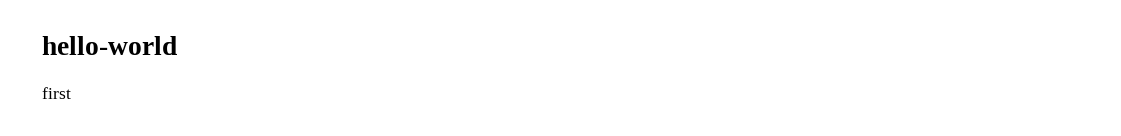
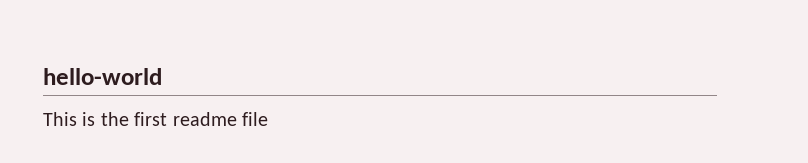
- first
+ This is the first readme file

